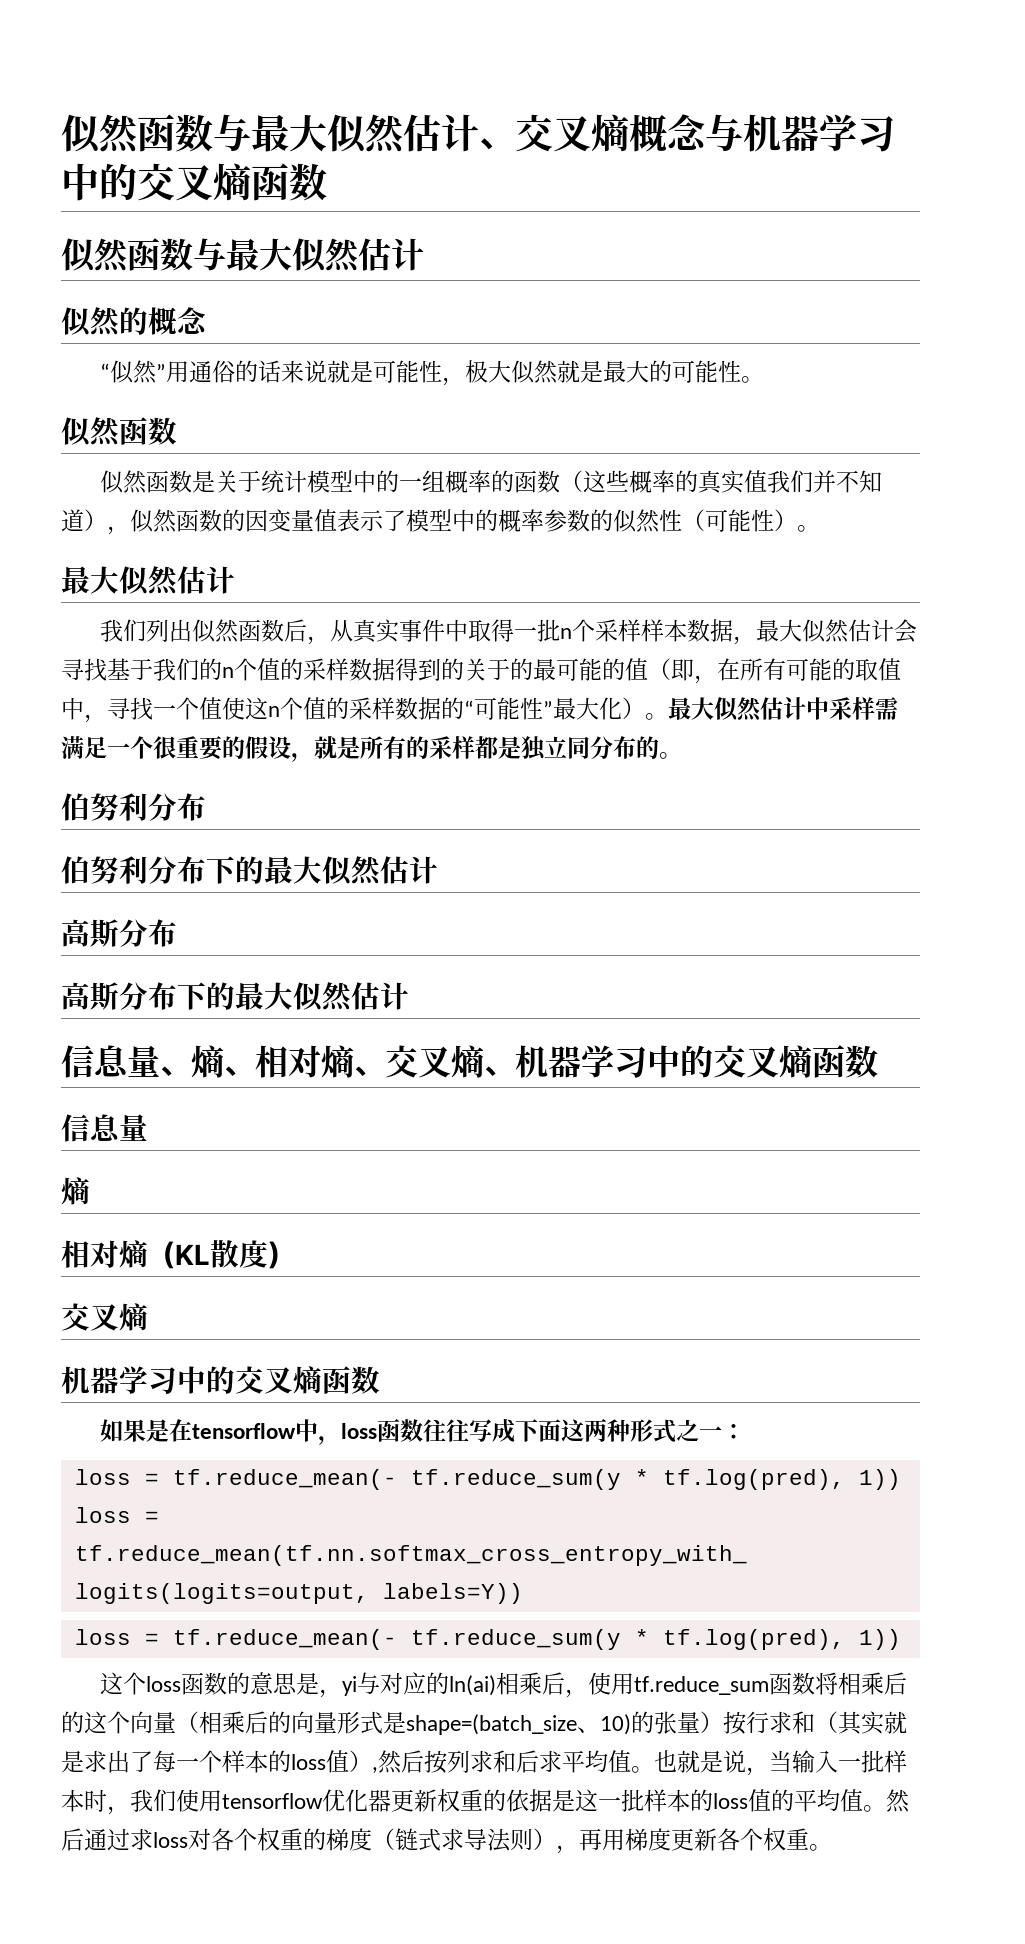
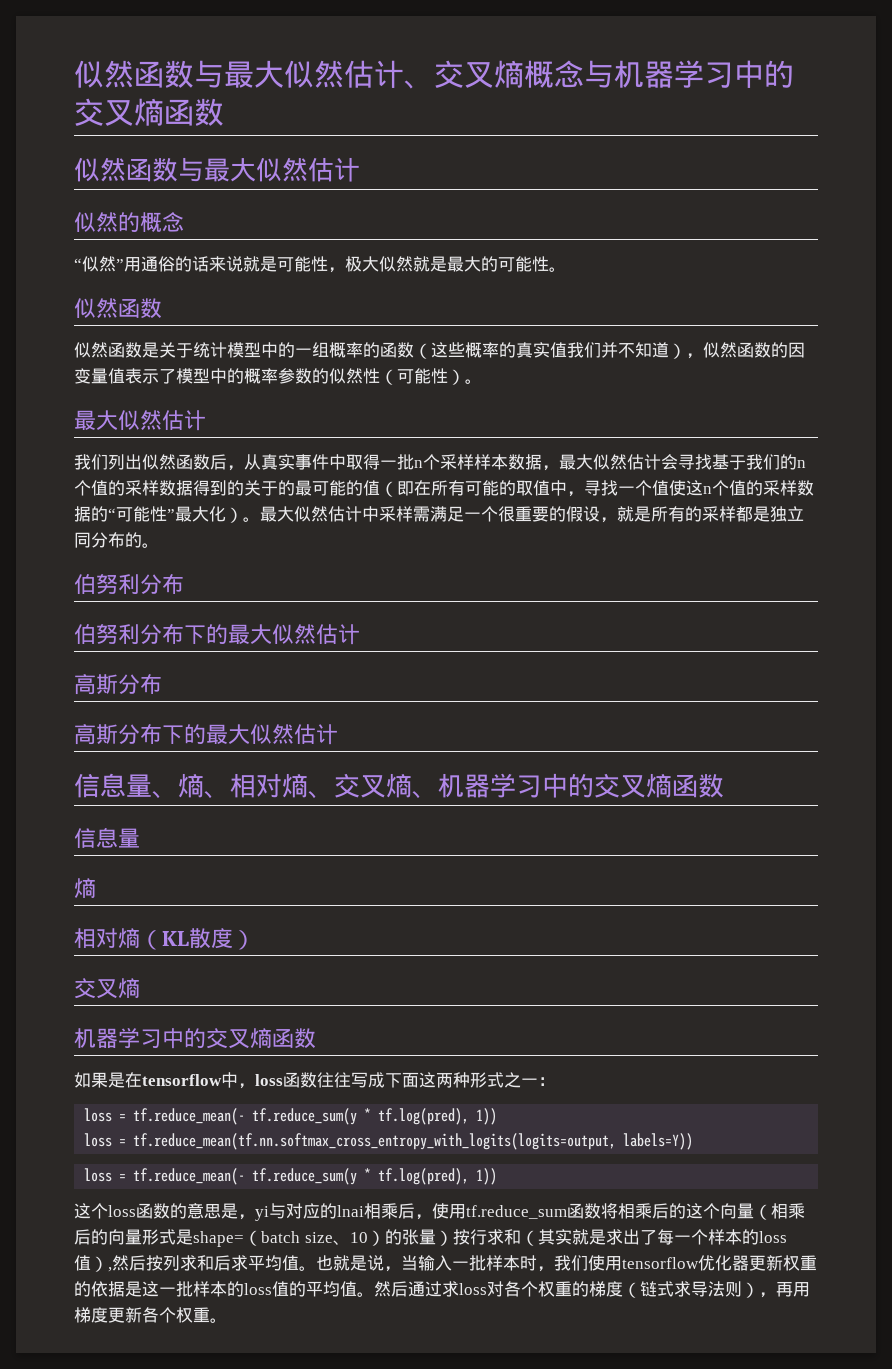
- 我们列出似然函数后，从真实事件中取得一批n个采样样本数据，最大似然估计会寻找基于我们的n个值的采样数据得到的关于的最可能的值（即，在所有可能的取值中，寻找一个值使这n个值的采样数据的“可能性”最大化）。
+ 我们列出似然函数后，从真实事件中取得一批n个采样样本数据，最大似然估计会寻找基于我们的n个值的采样数据得到的关于的最可能的值（即在所有可能的取值中，寻找一个值使这n个值的采样数据的“可能性”最大化）。
- 这个loss函数的意思是，yi与对应的ln(ai)相乘后，使用tf.reduce_sum函数将相乘后的这个向量（相乘后的向量形式是shape=(batch_size、10)的张量）按行求和（其实就是求出了每一个样本的loss值）,然后按列求和后求平均值。
+ 这个loss函数的意思是，yi与对应的lnai相乘后，使用tf.reduce_sum函数将相乘后的这个向量（相乘后的向量形式是shape=（batch size、10）的张量）按行求和（其实就是求出了每一个样本的loss值）,然后按列求和后求平均值。

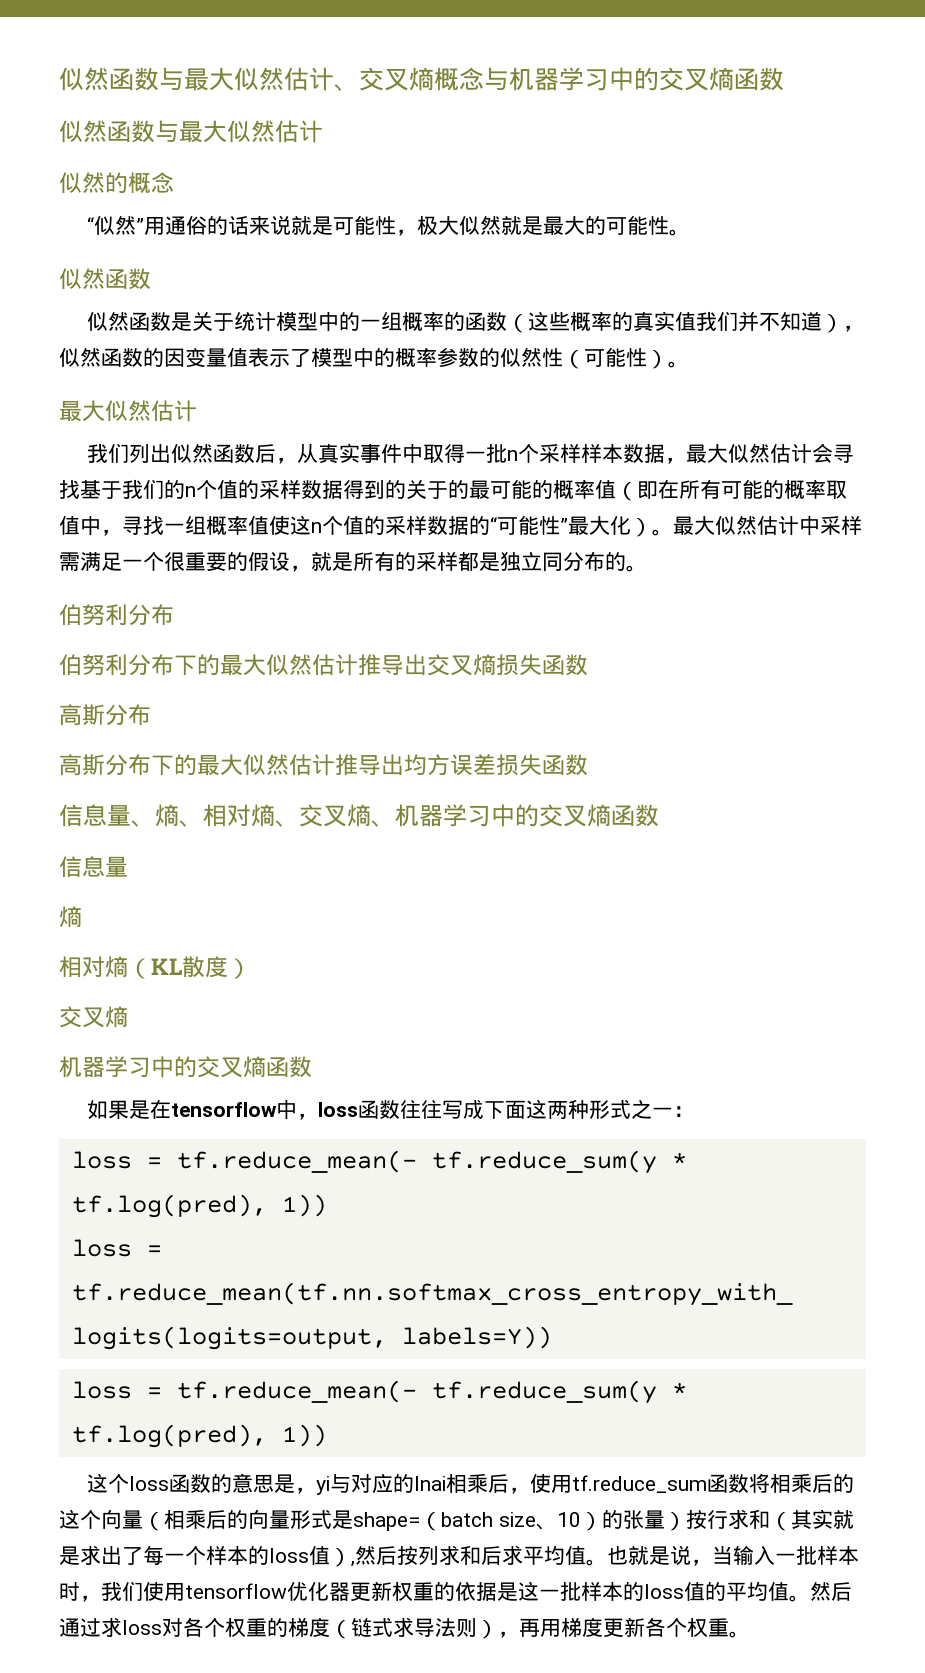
- 我们列出似然函数后，从真实事件中取得一批n个采样样本数据，最大似然估计会寻找基于我们的n个值的采样数据得到的关于的最可能的值（即在所有可能的取值中，寻找一个值使这n个值的采样数据的“可能性”最大化）。
+ 我们列出似然函数后，从真实事件中取得一批n个采样样本数据，最大似然估计会寻找基于我们的n个值的采样数据得到的关于的最可能的概率值（即在所有可能的概率取值中，寻找一组概率值使这n个值的采样数据的“可能性”最大化）。
- 伯努利分布下的最大似然估计
+ 伯努利分布下的最大似然估计推导出交叉熵损失函数
- 高斯分布下的最大似然估计
+ 高斯分布下的最大似然估计推导出均方误差损失函数

